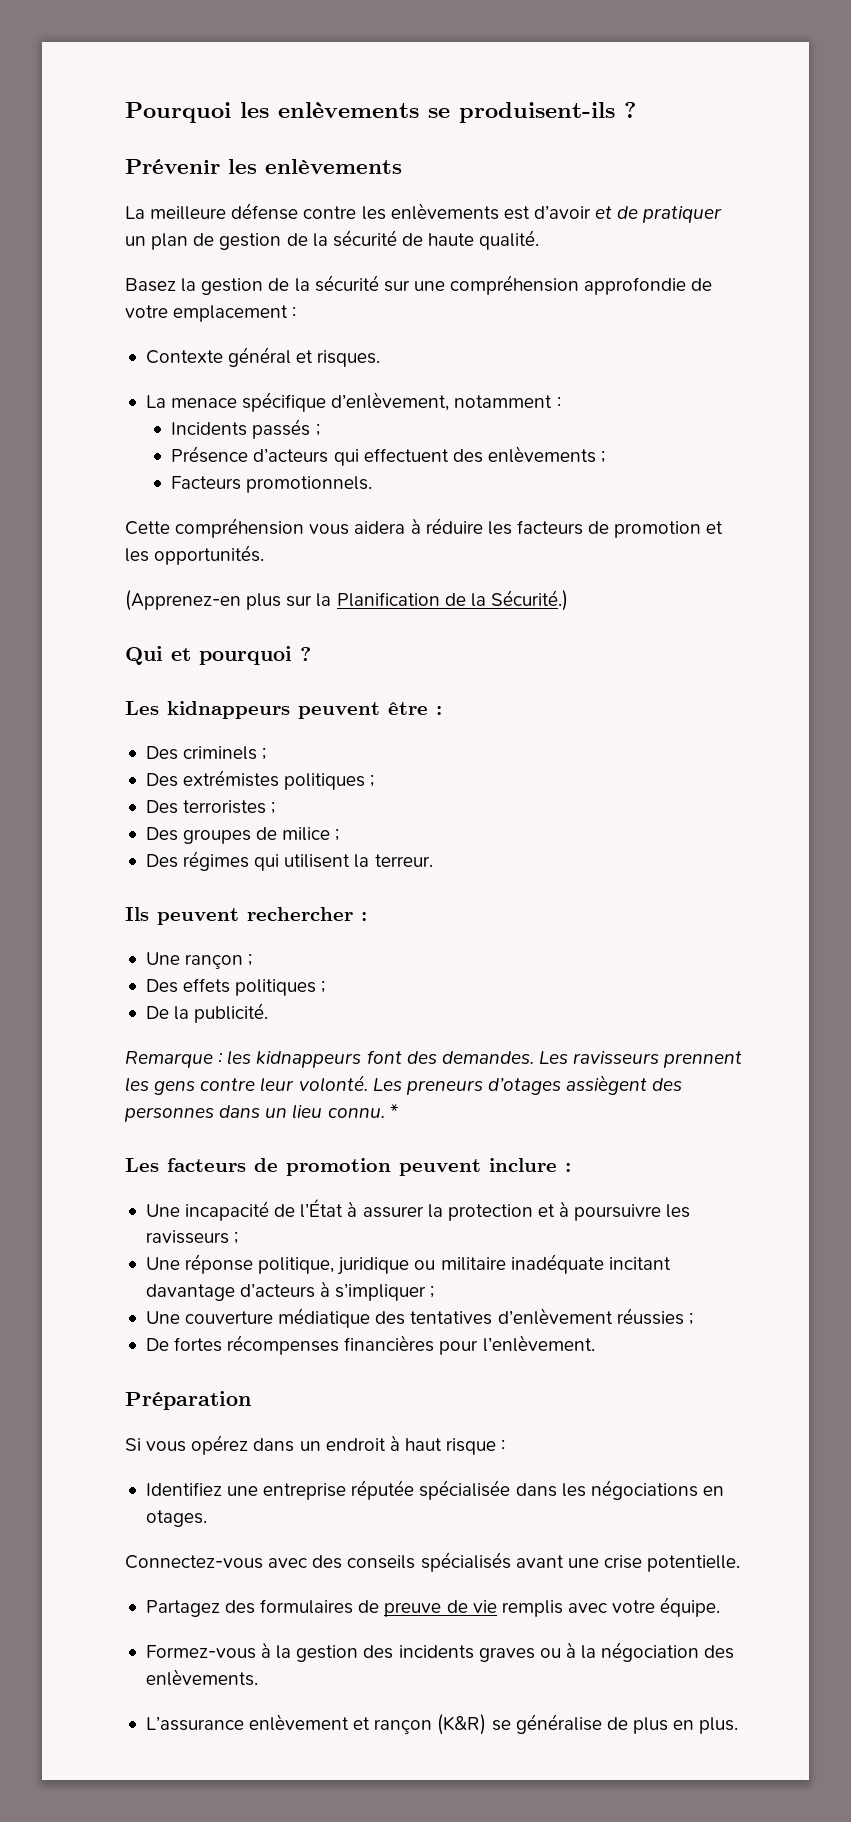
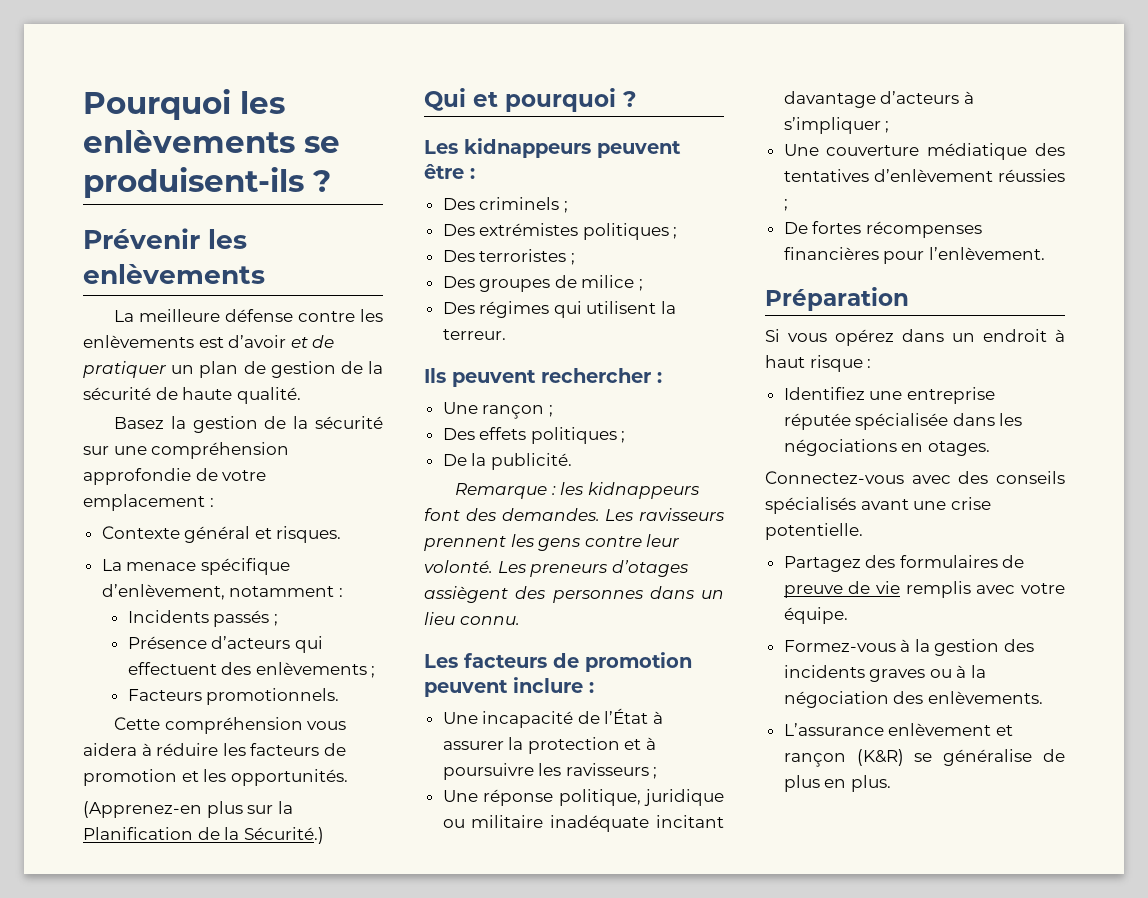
- *

